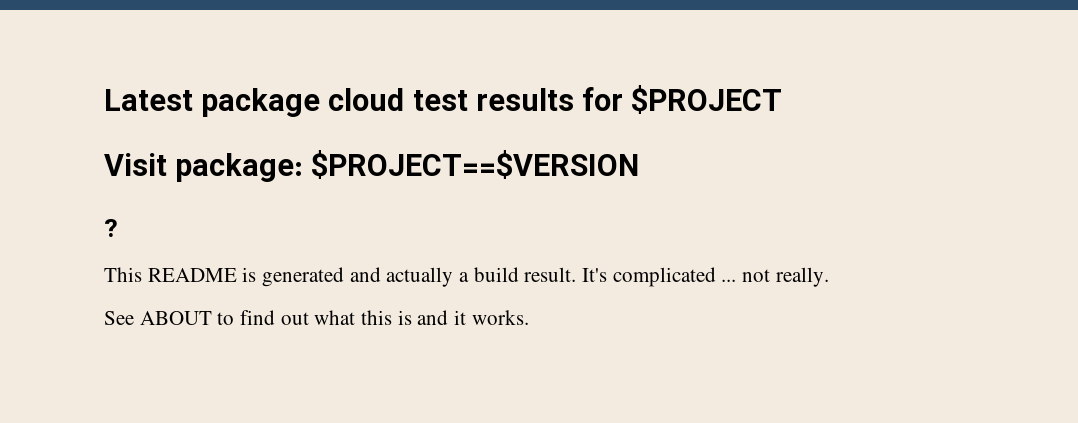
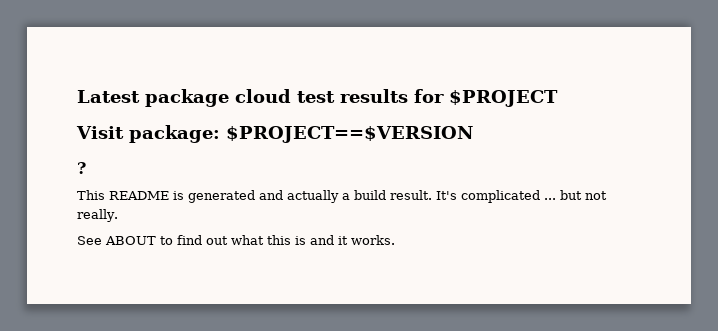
- It's complicated ... not really.
+ It's complicated ... but not really.

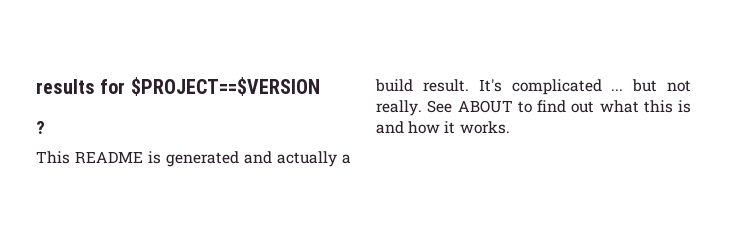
- Latest package cloud test results for $PROJECT
- Visit package: $PROJECT==$VERSION
+ results for $PROJECT==$VERSION
- It's complicated ... but not really.
- See ABOUT to find out what this is and it works.
+ It's complicated ... but not really. See ABOUT to find out what this is and how it works.

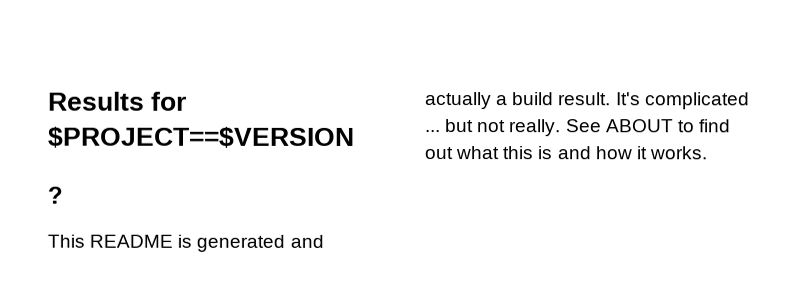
- results for $PROJECT==$VERSION
+ Results for $PROJECT==$VERSION

